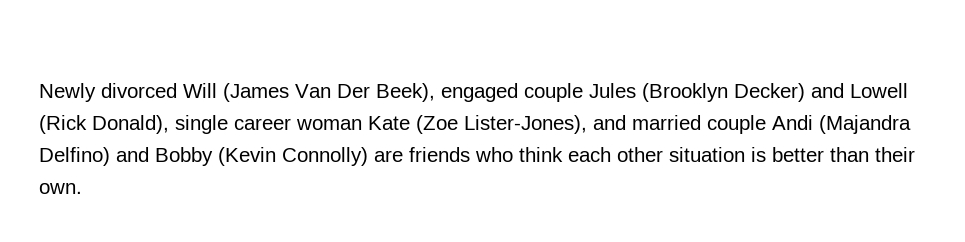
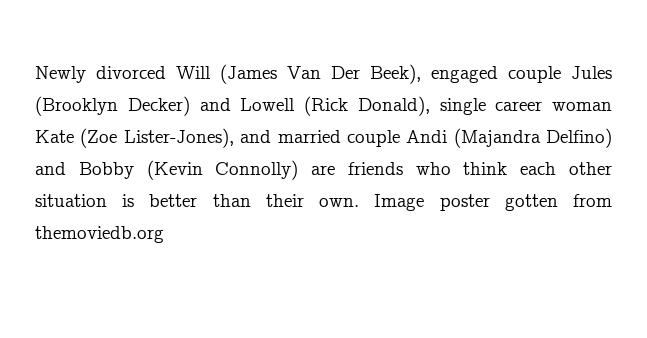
+ Image poster gotten from themoviedb.org

